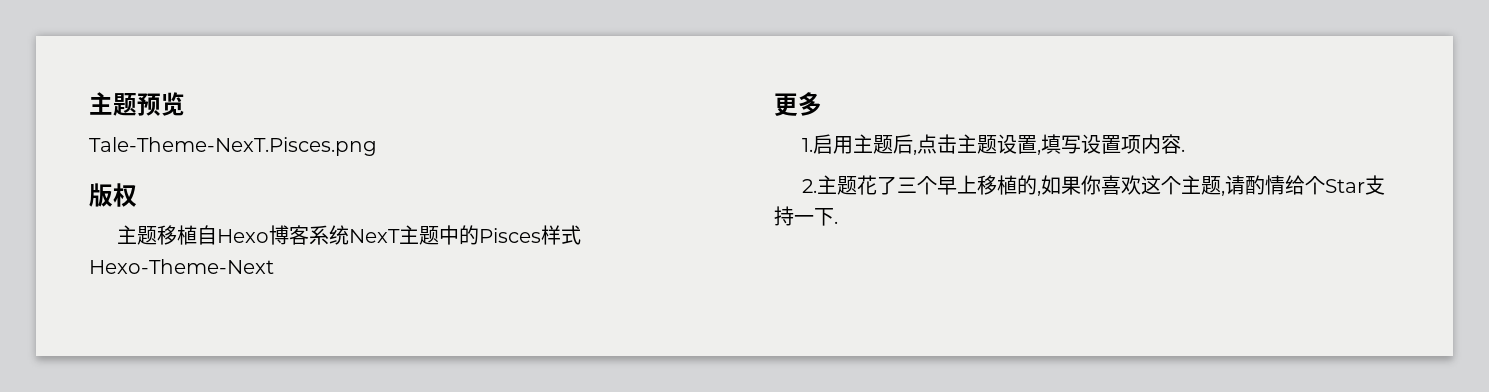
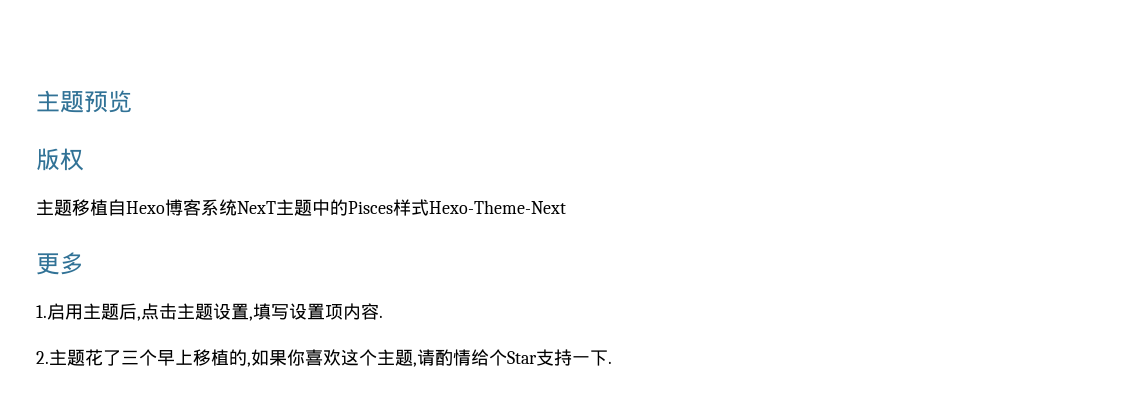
- Tale-Theme-NexT.Pisces.png

